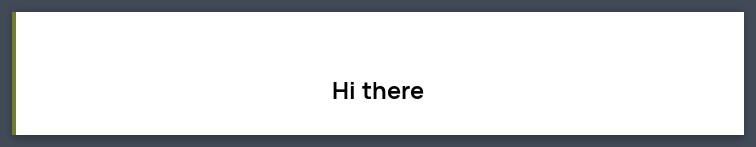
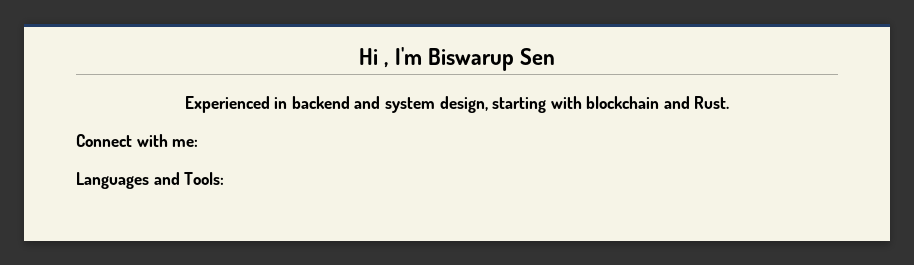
- Hi there
+ Hi , I'm Biswarup Sen
+ Experienced in backend and system design, starting with blockchain and Rust.
+ Connect with me:
+ Languages and Tools:

